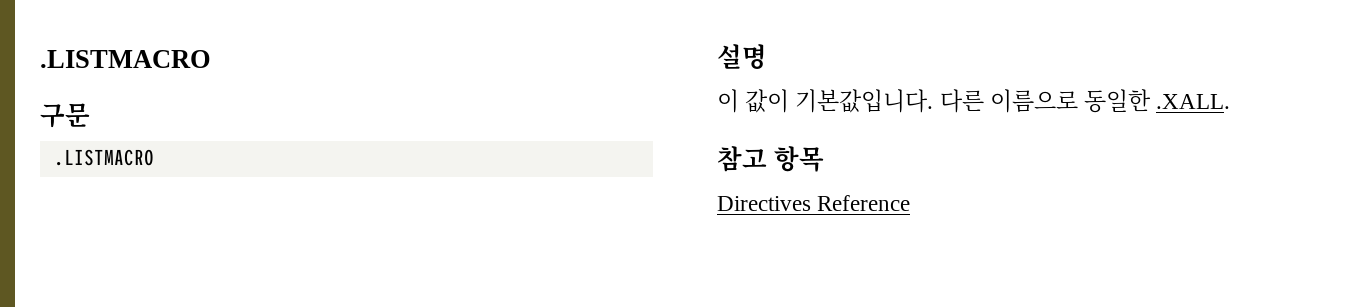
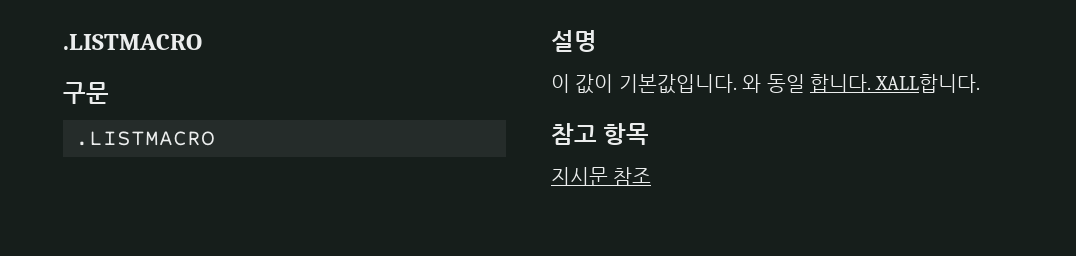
- 다른 이름으로 동일한 .XALL.
+ 와 동일 합니다. XALL합니다.
- Directives Reference
+ 지시문 참조

